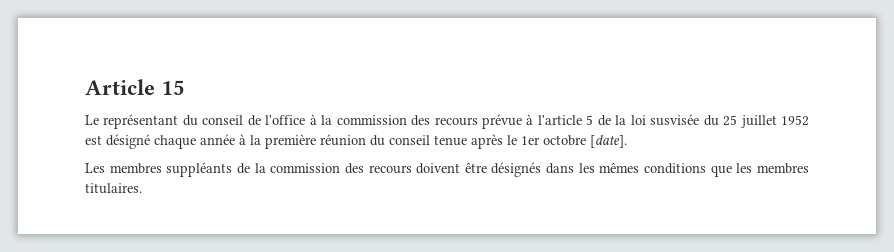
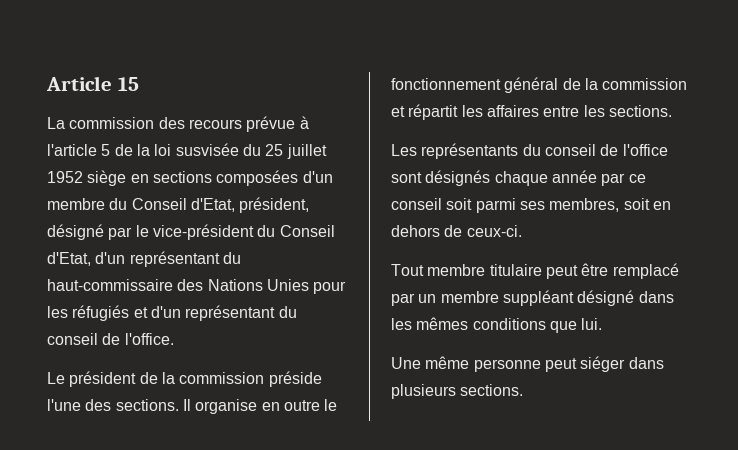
- Le représentant du conseil de l'office à la commission des recours prévue à l'article 5 de la loi susvisée du 25 juillet 1952 est désigné chaque année à la première réunion du conseil tenue après le 1er octobre [date].
- Les membres suppléants de la commission des recours doivent être désignés dans les mêmes conditions que les membres titulaires.
+ La commission des recours prévue à l'article 5 de la loi susvisée du 25 juillet 1952 siège en sections composées d'un membre du Conseil d'Etat, président, désigné par le vice-président du Conseil d'Etat, d'un représentant du haut-commissaire des Nations Unies pour les réfugiés et d'un représentant du conseil de l'office.
+ Le président de la commission préside l'une des sections. Il organise en outre le fonctionnement général de la commission et répartit les affaires entre les sections.
+ Les représentants du conseil de l'office sont désignés chaque année par ce conseil soit parmi ses membres, soit en dehors de ceux-ci.
+ Tout membre titulaire peut être remplacé par un membre suppléant désigné dans les mêmes conditions que lui.
+ Une même personne peut siéger dans plusieurs sections.

